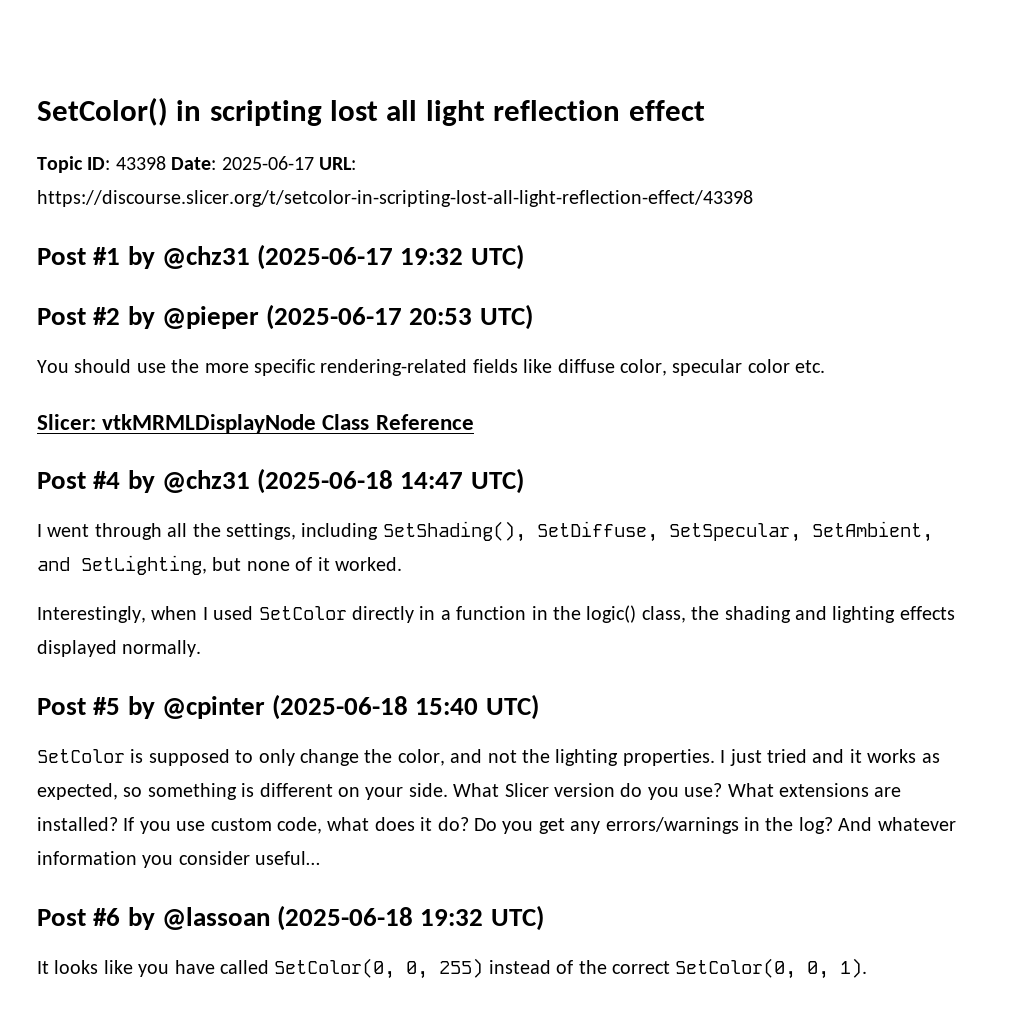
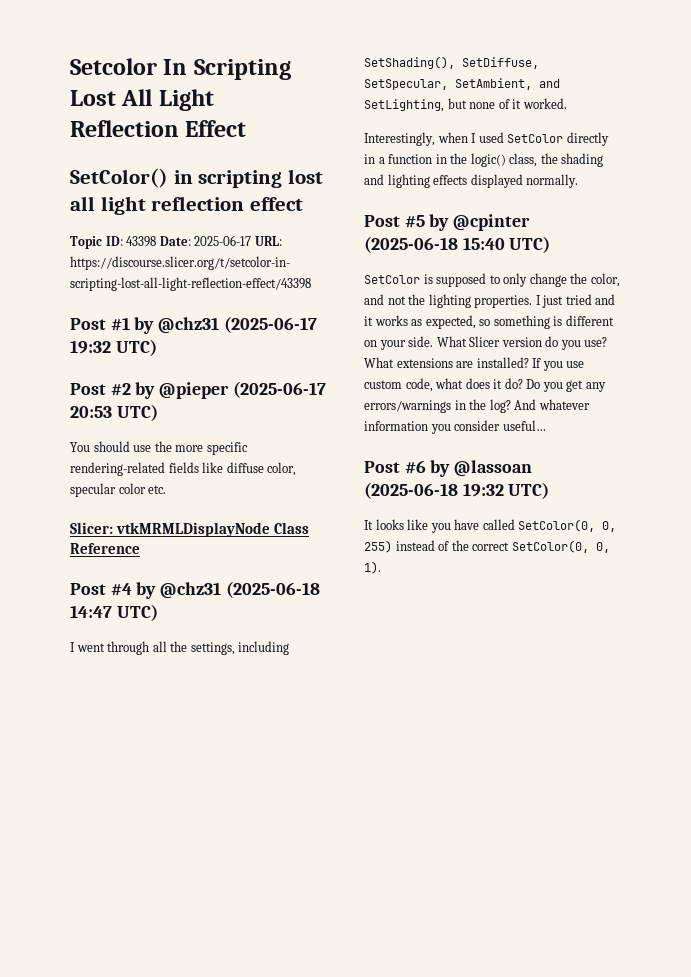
+ Setcolor In Scripting Lost All Light Reflection Effect

